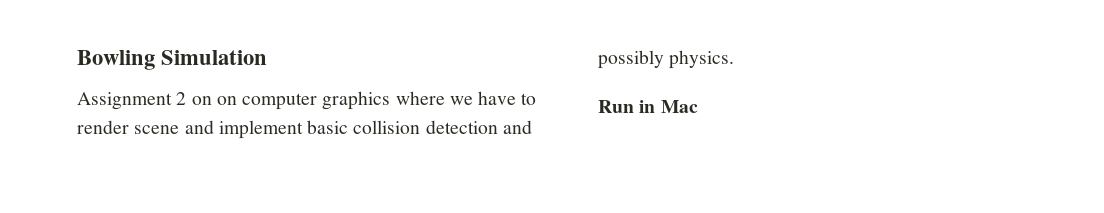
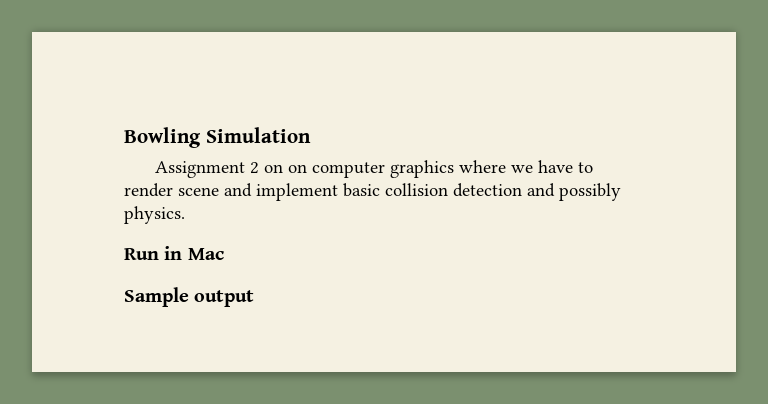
+ Sample output

